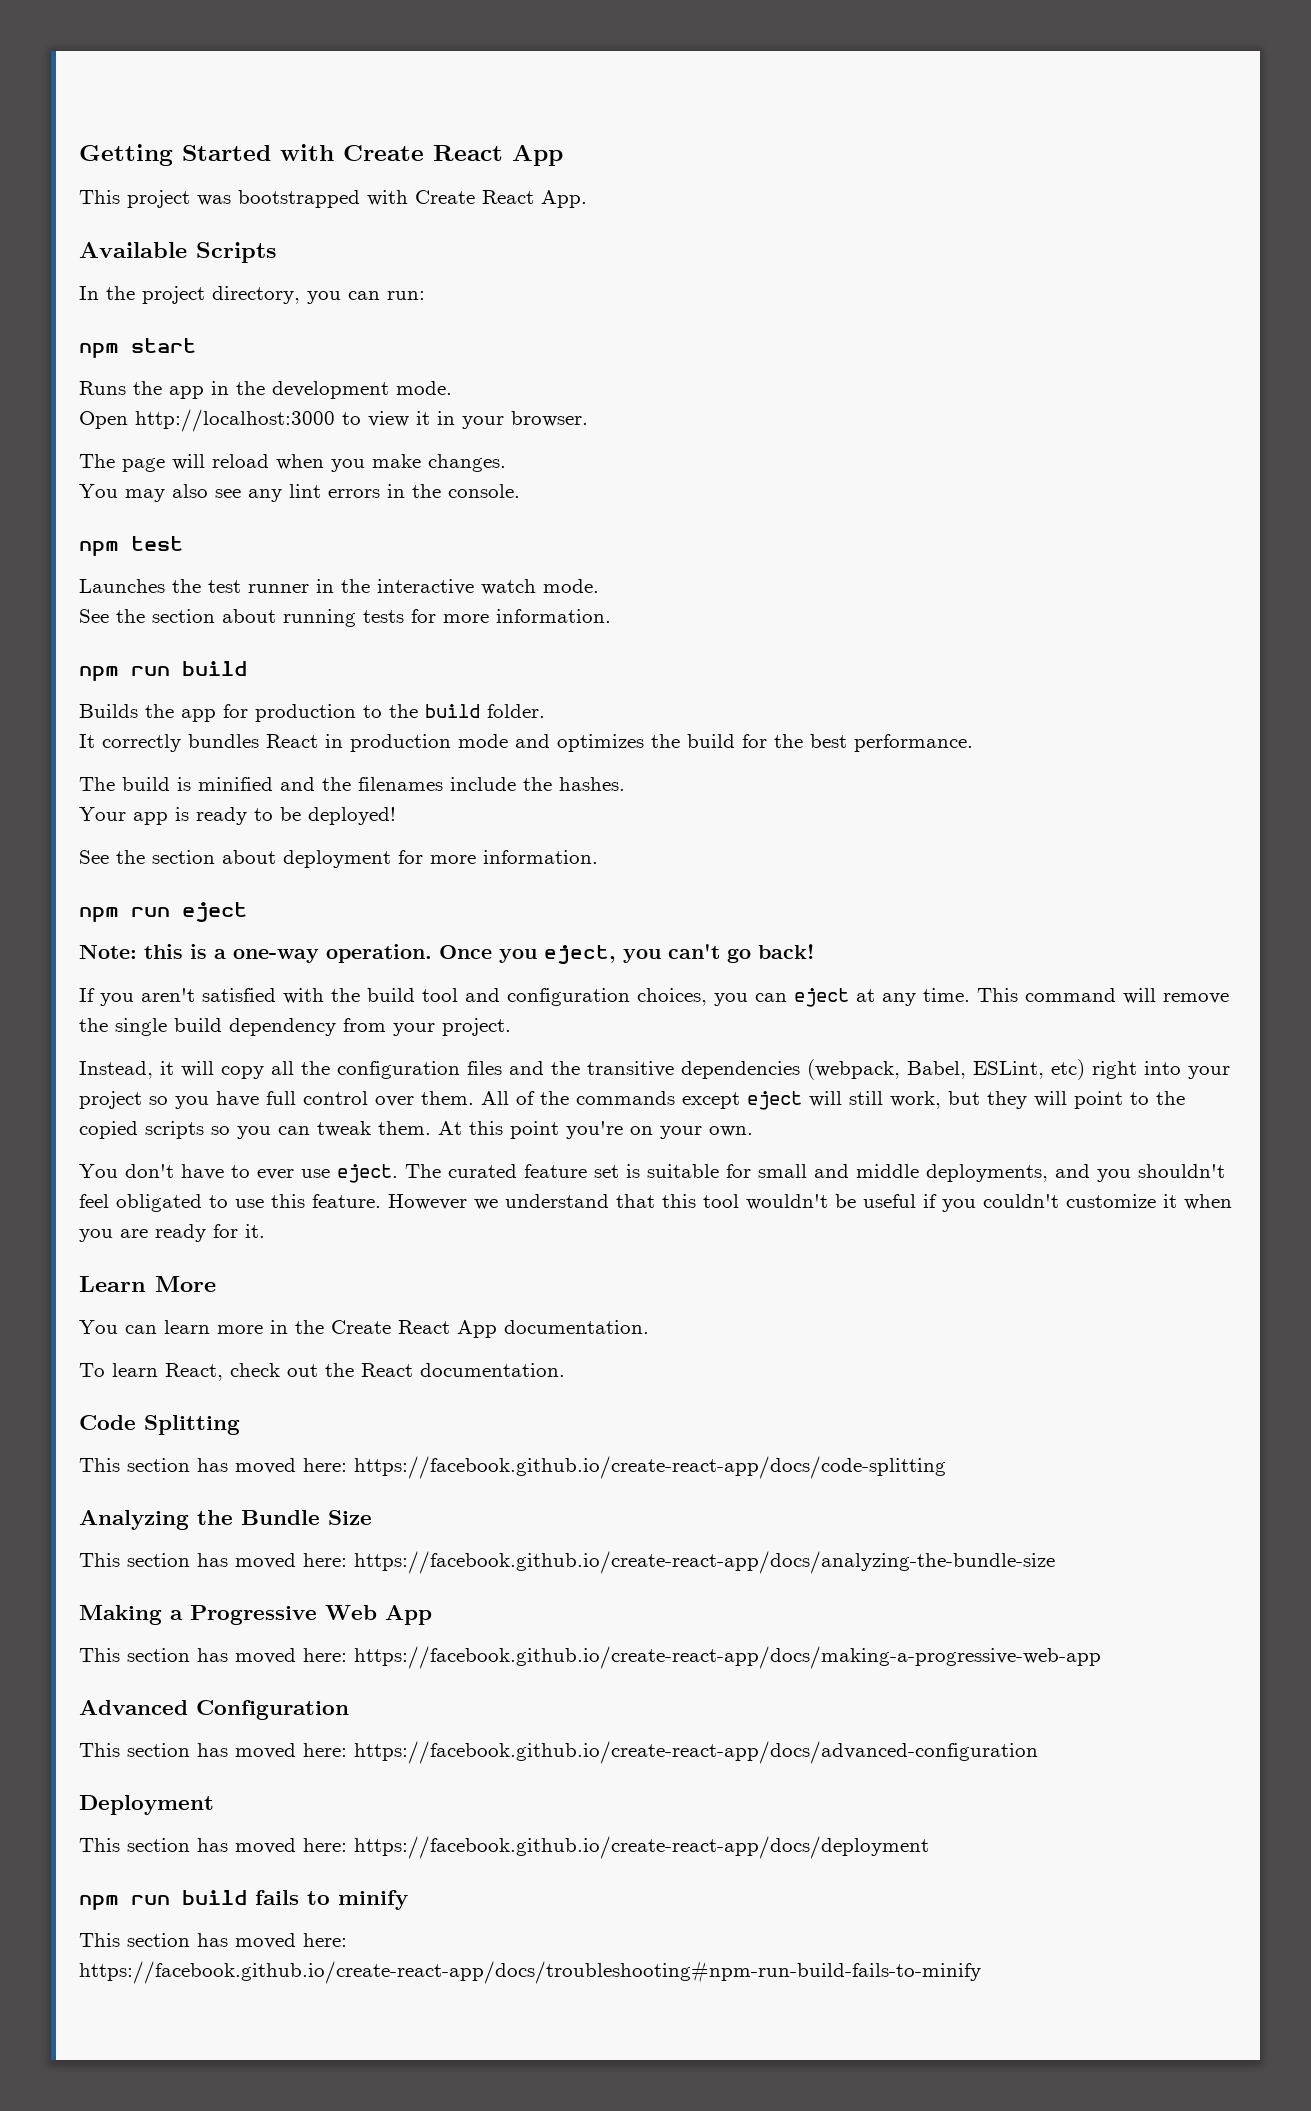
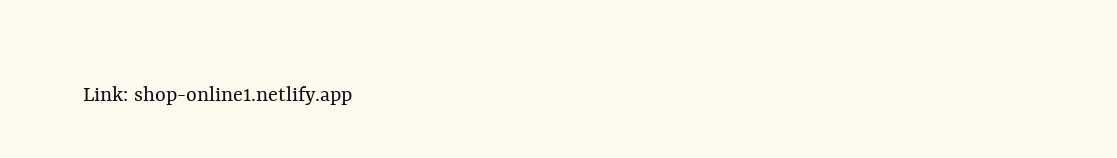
- Getting Started with Create React App
- This project was bootstrapped with Create React App.
- Available Scripts
- In the project directory, you can run:
- npm start
- Runs the app in the development mode.
- Open http://localhost:3000 to view it in your browser.
- The page will reload when you make changes.
- You may also see any lint errors in the console.
- npm test
- Launches the test runner in the interactive watch mode.
- See the section about running tests for more information.
- npm run build
- Builds the app for production to the build folder.
- It correctly bundles React in production mode and optimizes the build for the best performance.
- The build is minified and the filenames include the hashes.
- Your app is ready to be deployed!
- See the section about deployment for more information.
- npm run eject
- Note: this is a one-way operation. Once you eject, you can't go back!
- If you aren't satisfied with the build tool and configuration choices, you can eject at any time. This command will remove the single build dependency from your project.
- Instead, it will copy all the configuration files and the transitive dependencies (webpack, Babel, ESLint, etc) right into your project so you have full control over them. All of the commands except eject will still work, but they will point to the copied scripts so you can tweak them. At this point you're on your own.
- You don't have to ever use eject. The curated feature set is suitable for small and middle deployments, and you shouldn't feel obligated to use this feature. However we understand that this tool wouldn't be useful if you couldn't customize it when you are ready for it.
- Learn More
- You can learn more in the Create React App documentation.
- To learn React, check out the React documentation.
- Code Splitting
- This section has moved here: https://facebook.github.io/create-react-app/docs/code-splitting
- Analyzing the Bundle Size
- This section has moved here: https://facebook.github.io/create-react-app/docs/analyzing-the-bundle-size
- Making a Progressive Web App
- This section has moved here: https://facebook.github.io/create-react-app/docs/making-a-progressive-web-app
- Advanced Configuration
- This section has moved here: https://facebook.github.io/create-react-app/docs/advanced-configuration
- Deployment
- This section has moved here: https://facebook.github.io/create-react-app/docs/deployment
- npm run build fails to minify
- This section has moved here: https://facebook.github.io/create-react-app/docs/troubleshooting#npm-run-build-fails-to-minify
+ Link: shop-online1.netlify.app

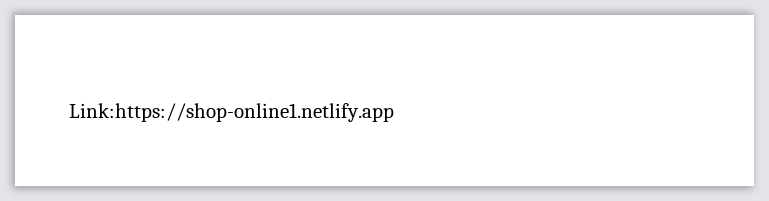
- Link: shop-online1.netlify.app
+ Link:https://shop-online1.netlify.app

